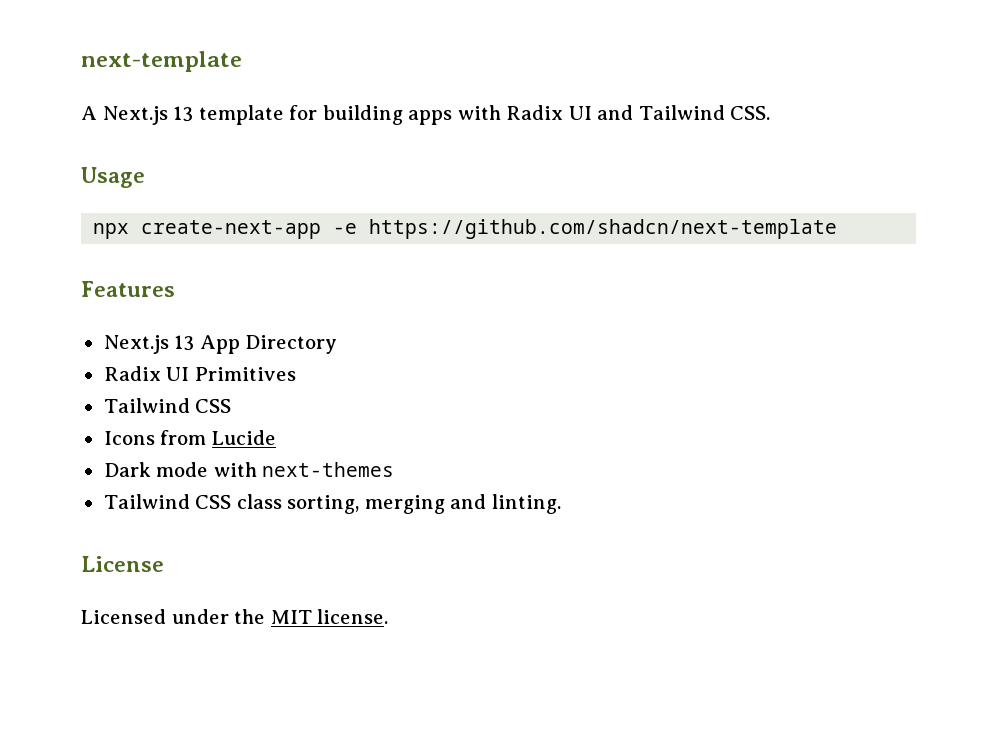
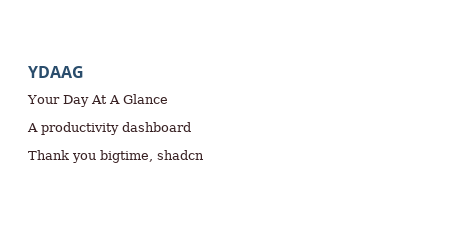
- next-template
- A Next.js 13 template for building apps with Radix UI and Tailwind CSS.
- Usage
- npx create-next-app -e https://github.com/shadcn/next-template
- Features
- Next.js 13 App Directory
- Radix UI Primitives
- Tailwind CSS
- Icons from Lucide
- Dark mode with next-themes
- Tailwind CSS class sorting, merging and linting.
- License
- Licensed under the MIT license.
+ YDAAG
+ Your Day At A Glance
+ A productivity dashboard
+ Thank you bigtime, shadcn

